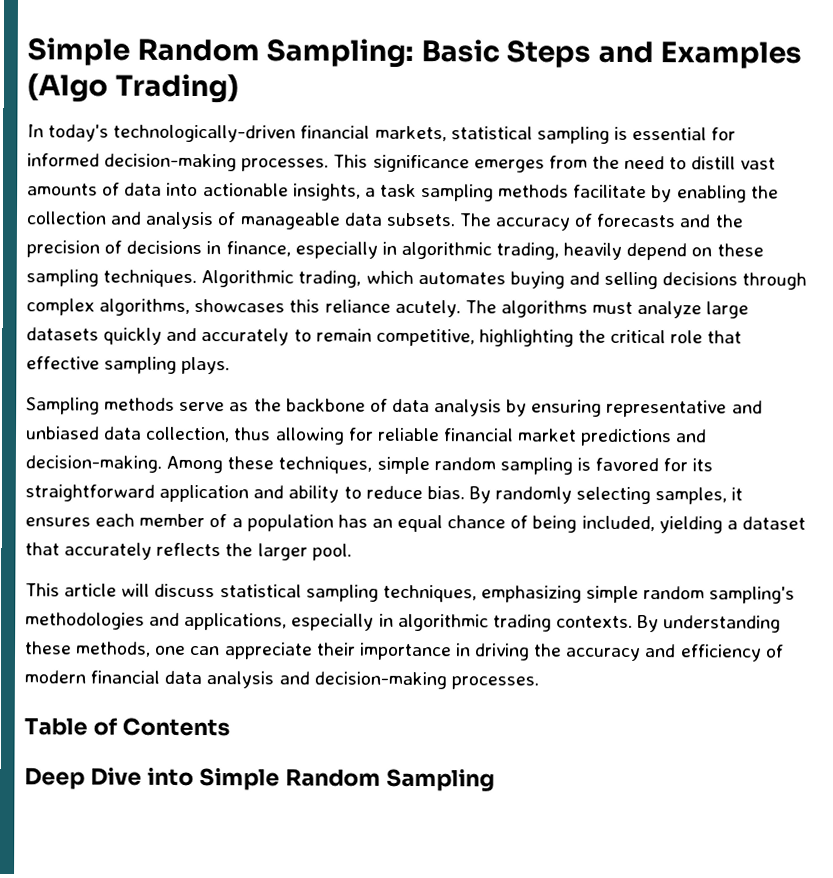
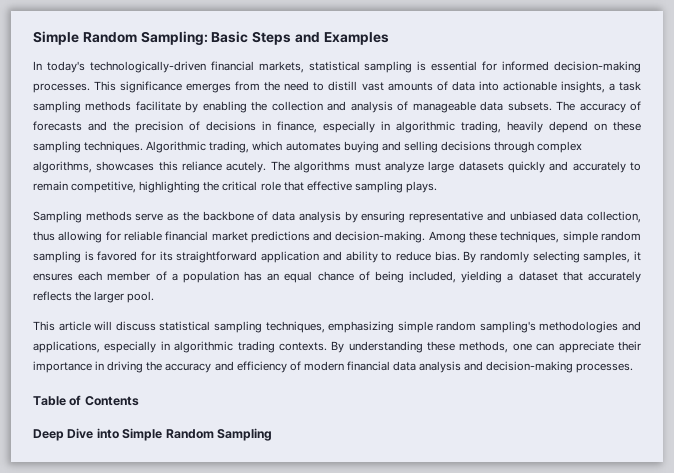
- Simple Random Sampling: Basic Steps and Examples (Algo Trading)
+ Simple Random Sampling: Basic Steps and Examples

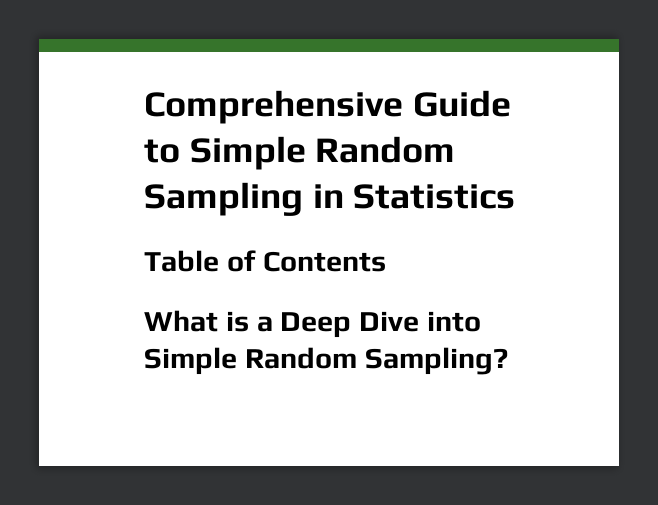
- Simple Random Sampling: Basic Steps and Examples
- In today's technologically-driven financial markets, statistical sampling is essential for informed decision-making processes. This significance emerges from the need to distill vast amounts of data into actionable insights, a task sampling methods facilitate by enabling the collection and analysis of manageable data subsets. The accuracy of forecasts and the precision of decisions in finance, especially in algorithmic trading, heavily depend on these sampling techniques. Algorithmic trading, which automates buying and selling decisions through complex algorithms, showcases this reliance acutely. The algorithms must analyze large datasets quickly and accurately to remain competitive, highlighting the critical role that effective sampling plays.
- Sampling methods serve as the backbone of data analysis by ensuring representative and unbiased data collection, thus allowing for reliable financial market predictions and decision-making. Among these techniques, simple random sampling is favored for its straightforward application and ability to reduce bias. By randomly selecting samples, it ensures each member of a population has an equal chance of being included, yielding a dataset that accurately reflects the larger pool.
- This article will discuss statistical sampling techniques, emphasizing simple random sampling's methodologies and applications, especially in algorithmic trading contexts. By understanding these methods, one can appreciate their importance in driving the accuracy and efficiency of modern financial data analysis and decision-making processes.
+ Comprehensive Guide to Simple Random Sampling in Statistics
- Deep Dive into Simple Random Sampling
+ What is a Deep Dive into Simple Random Sampling?

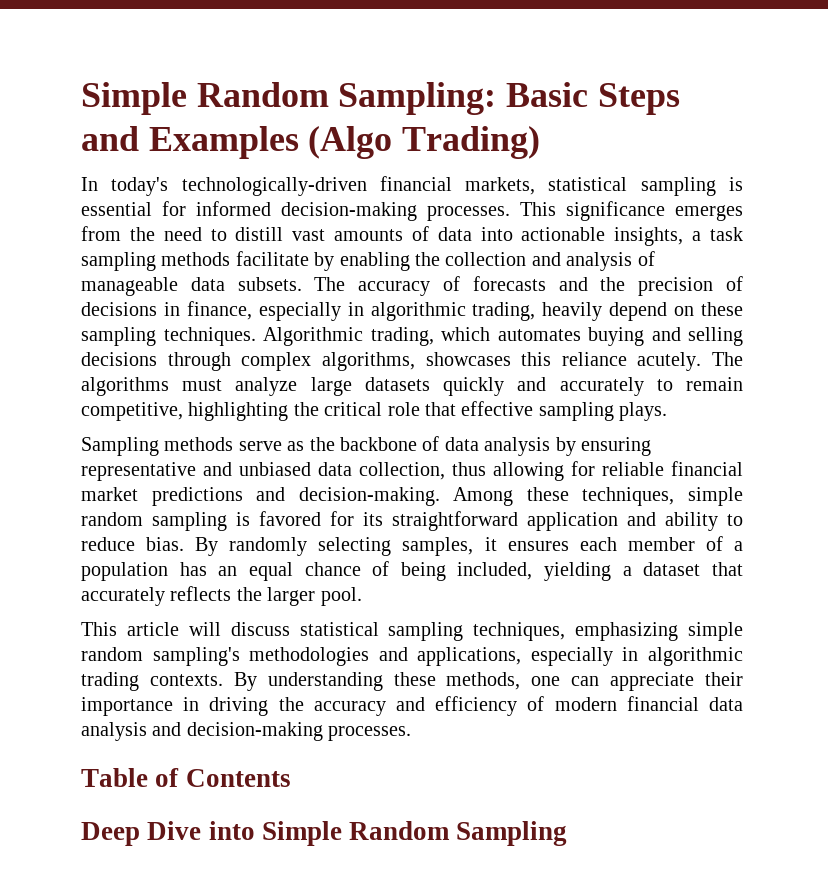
- Comprehensive Guide to Simple Random Sampling in Statistics
+ Simple Random Sampling: Basic Steps and Examples (Algo Trading)
+ In today's technologically-driven financial markets, statistical sampling is essential for informed decision-making processes. This significance emerges from the need to distill vast amounts of data into actionable insights, a task sampling methods facilitate by enabling the collection and analysis of manageable data subsets. The accuracy of forecasts and the precision of decisions in finance, especially in algorithmic trading, heavily depend on these sampling techniques. Algorithmic trading, which automates buying and selling decisions through complex algorithms, showcases this reliance acutely. The algorithms must analyze large datasets quickly and accurately to remain competitive, highlighting the critical role that effective sampling plays.
+ Sampling methods serve as the backbone of data analysis by ensuring representative and unbiased data collection, thus allowing for reliable financial market predictions and decision-making. Among these techniques, simple random sampling is favored for its straightforward application and ability to reduce bias. By randomly selecting samples, it ensures each member of a population has an equal chance of being included, yielding a dataset that accurately reflects the larger pool.
+ This article will discuss statistical sampling techniques, emphasizing simple random sampling's methodologies and applications, especially in algorithmic trading contexts. By understanding these methods, one can appreciate their importance in driving the accuracy and efficiency of modern financial data analysis and decision-making processes.
- What is a Deep Dive into Simple Random Sampling?
+ Deep Dive into Simple Random Sampling

